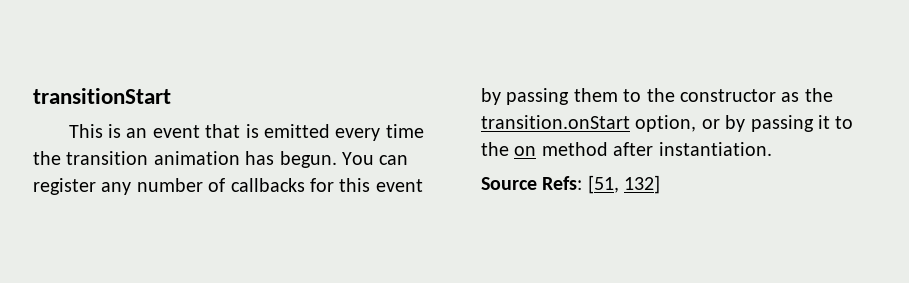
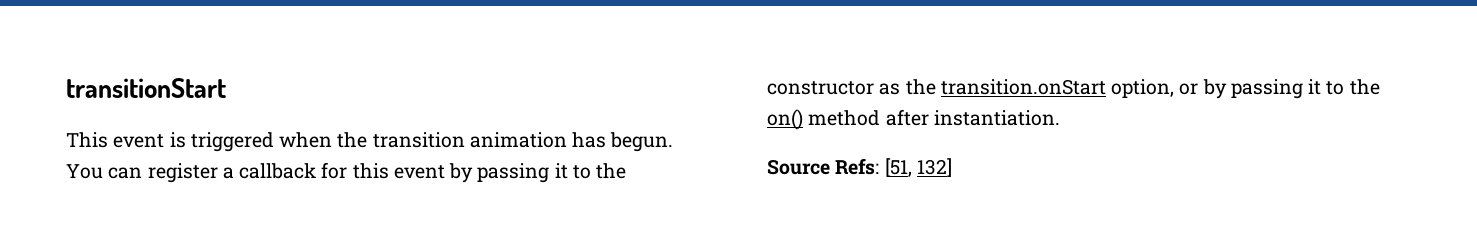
- This is an event that is emitted every time the transition animation has begun.
+ This event is triggered when the transition animation has begun.
- You can register any number of callbacks for this event by passing them to the constructor as the transition.onStart option, or by passing it to the on method after instantiation.
+ You can register a callback for this event by passing it to the constructor as the transition.onStart option, or by passing it to the on() method after instantiation.

